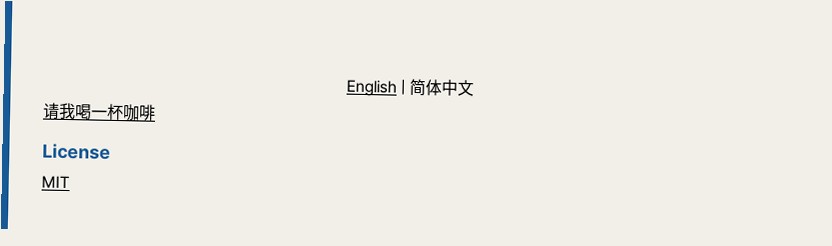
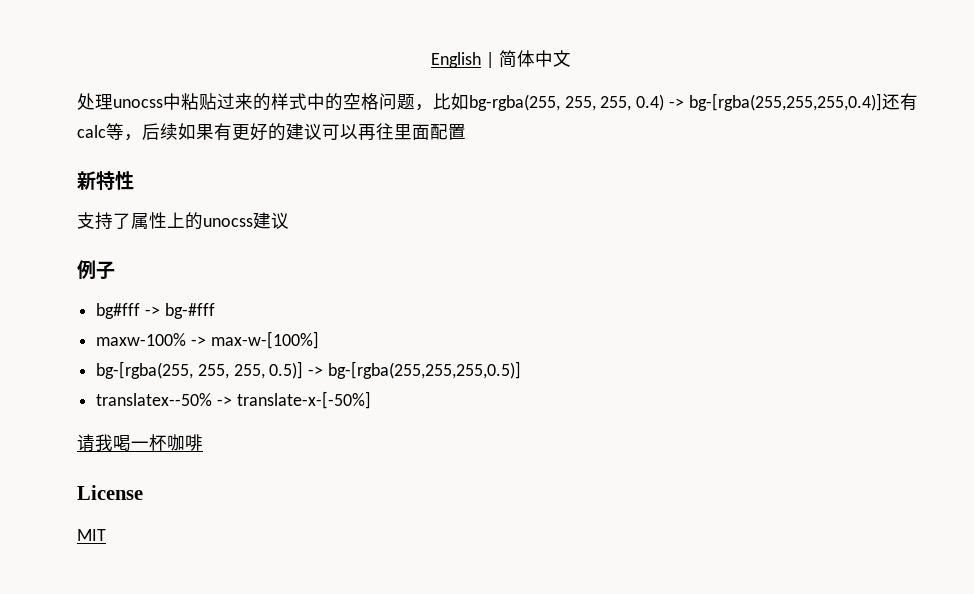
+ 处理unocss中粘贴过来的样式中的空格问题，比如bg-rgba(255, 255, 255, 0.4) -> bg-[rgba(255,255,255,0.4)]还有calc等，后续如果有更好的建议可以再往里面配置
+ 新特性
+ 支持了属性上的unocss建议
+ 例子
+ bg#fff -> bg-#fff
+ maxw-100% -> max-w-[100%]
+ bg-[rgba(255, 255, 255, 0.5)] -> bg-[rgba(255,255,255,0.5)]
+ translatex--50% -> translate-x-[-50%]

